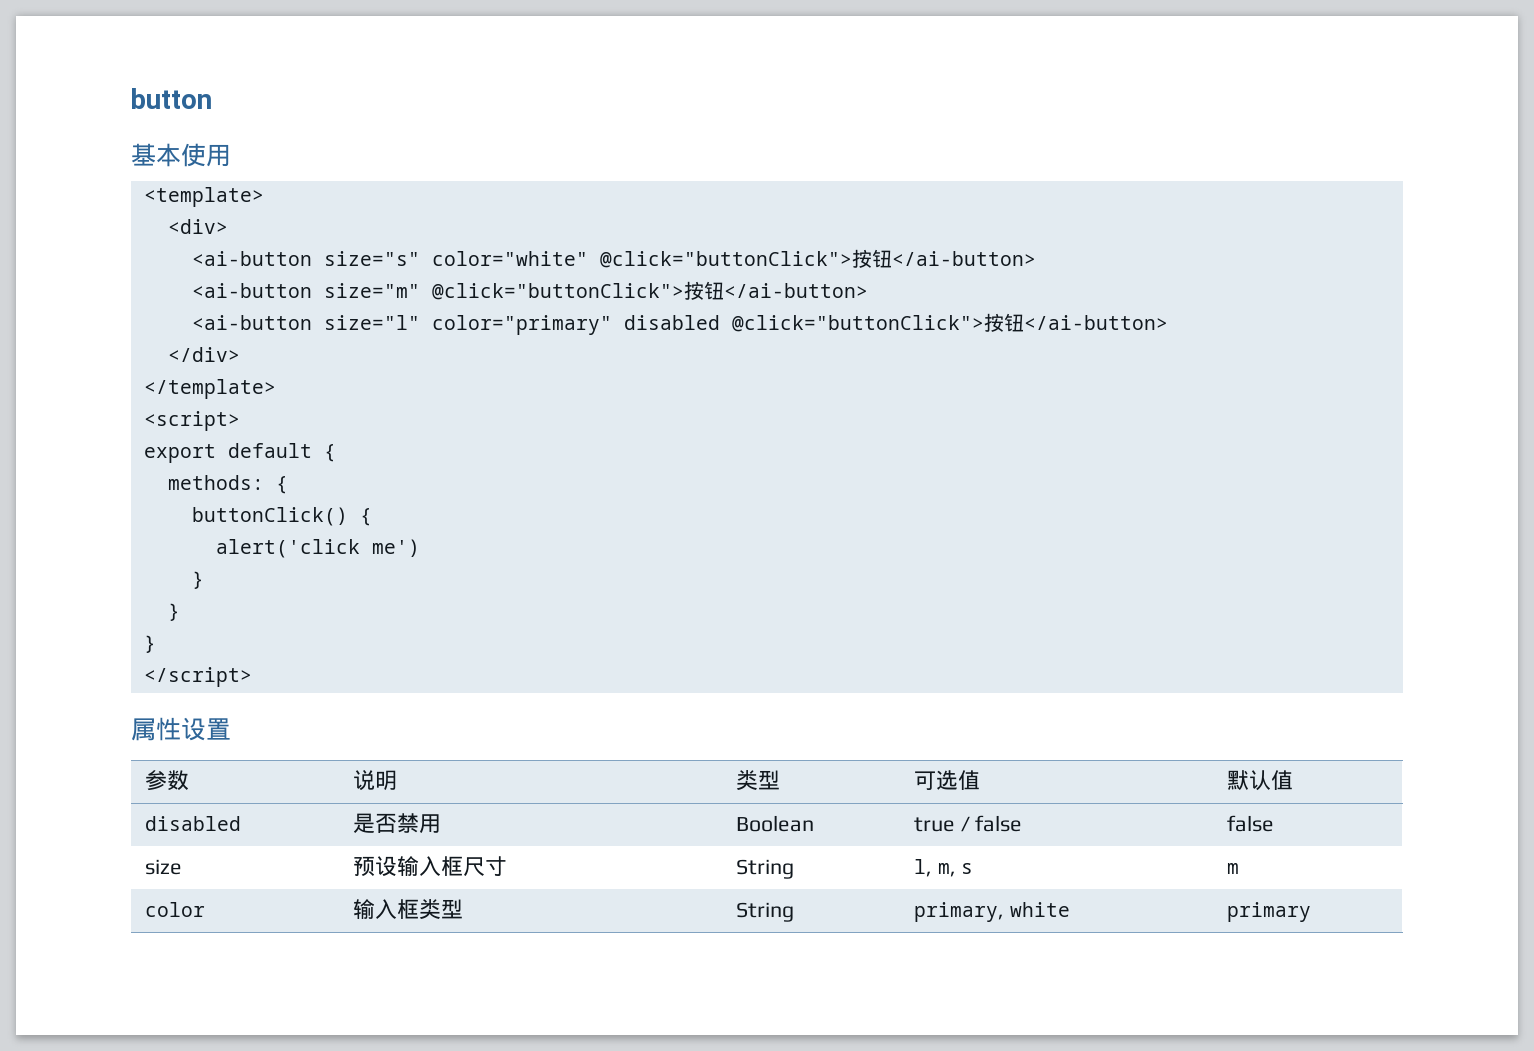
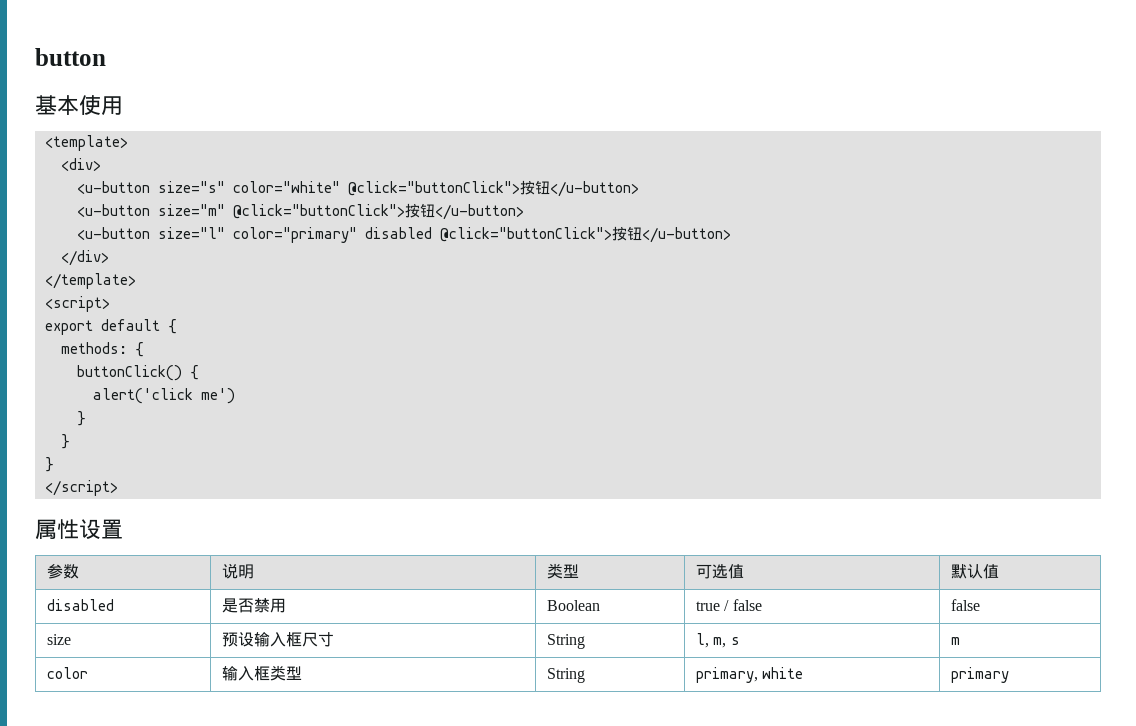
- <ai-button size="s" color="white" @click="buttonClick">按钮</ai-button>
- <ai-button size="m" @click="buttonClick">按钮</ai-button>
- <ai-button size="l" color="primary" disabled @click="buttonClick">按钮</ai-button>
+ <u-button size="s" color="white" @click="buttonClick">按钮</u-button>
+ <u-button size="m" @click="buttonClick">按钮</u-button>
+ <u-button size="l" color="primary" disabled @click="buttonClick">按钮</u-button>

